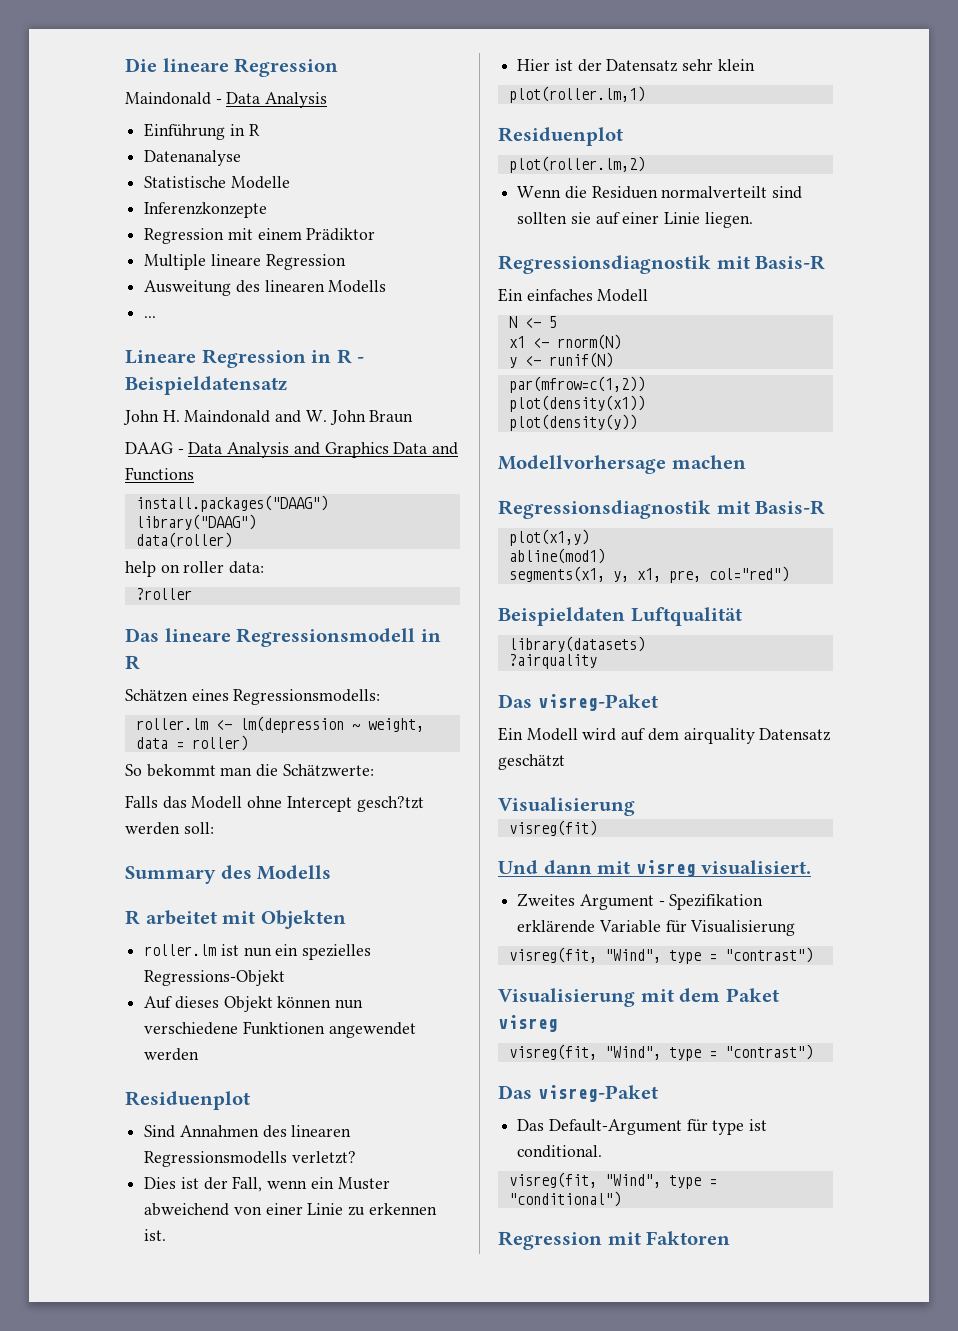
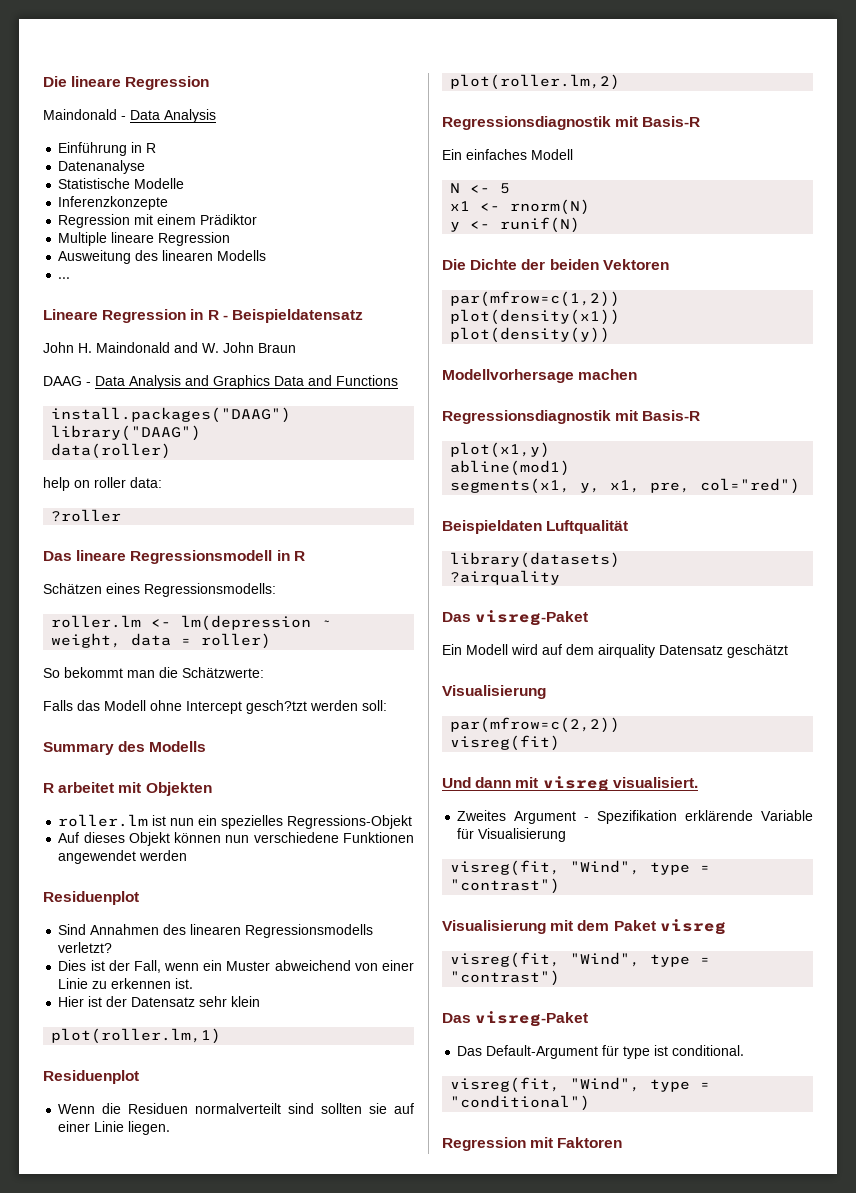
- plot(roller.lm,2)
+ plot(roller.lm,2)
+ Die Dichte der beiden Vektoren
+ par(mfrow=c(2,2))

